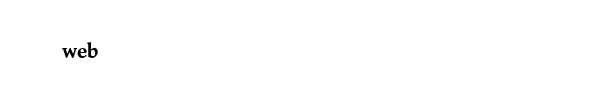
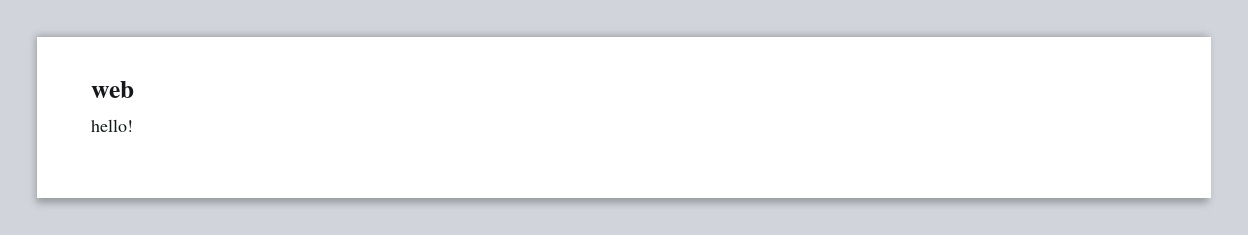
+ hello!

